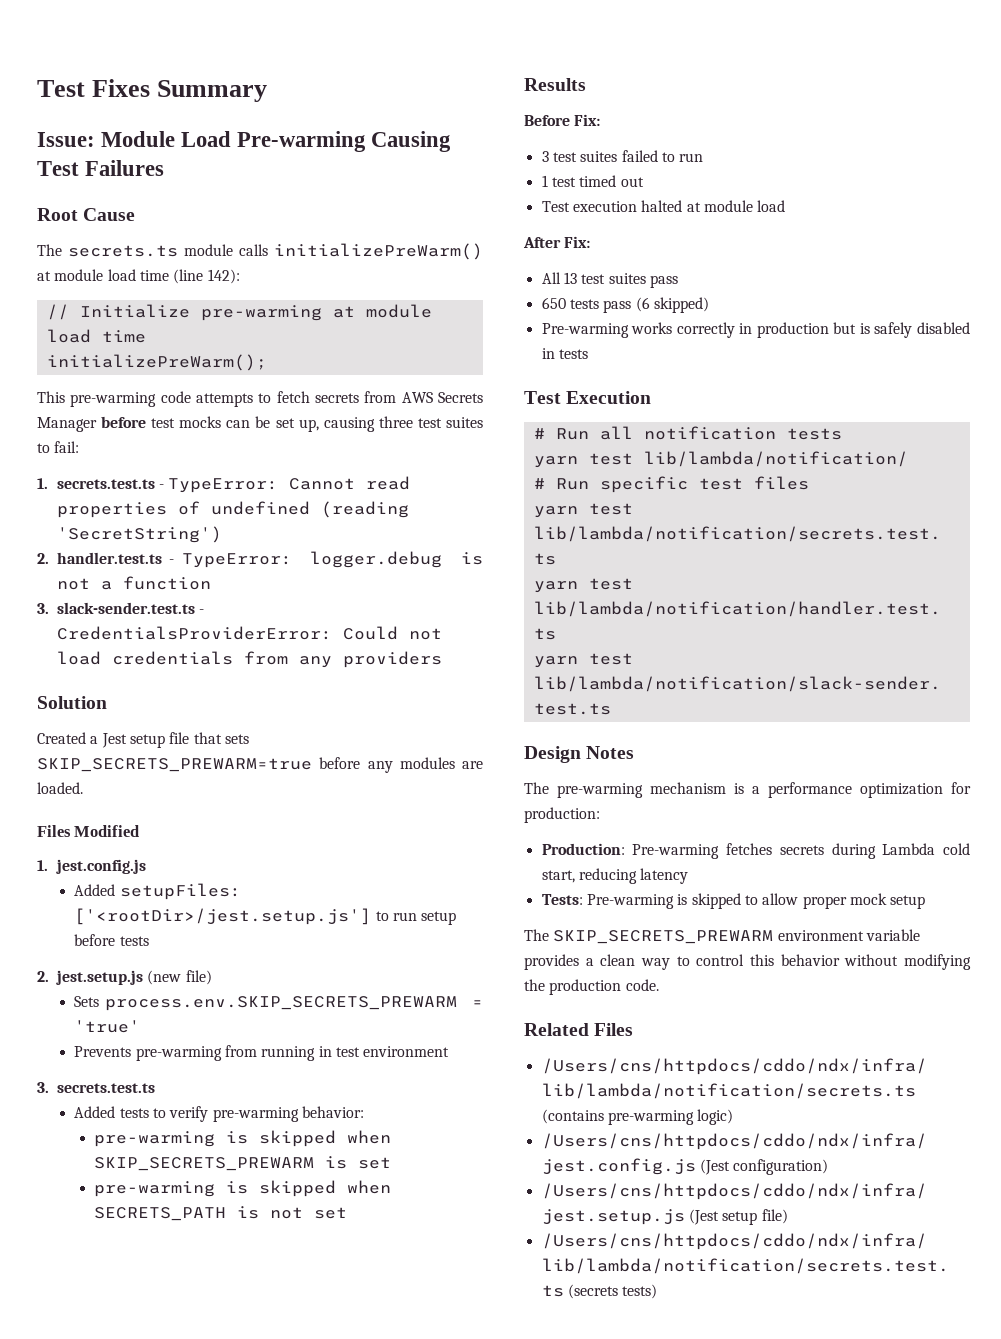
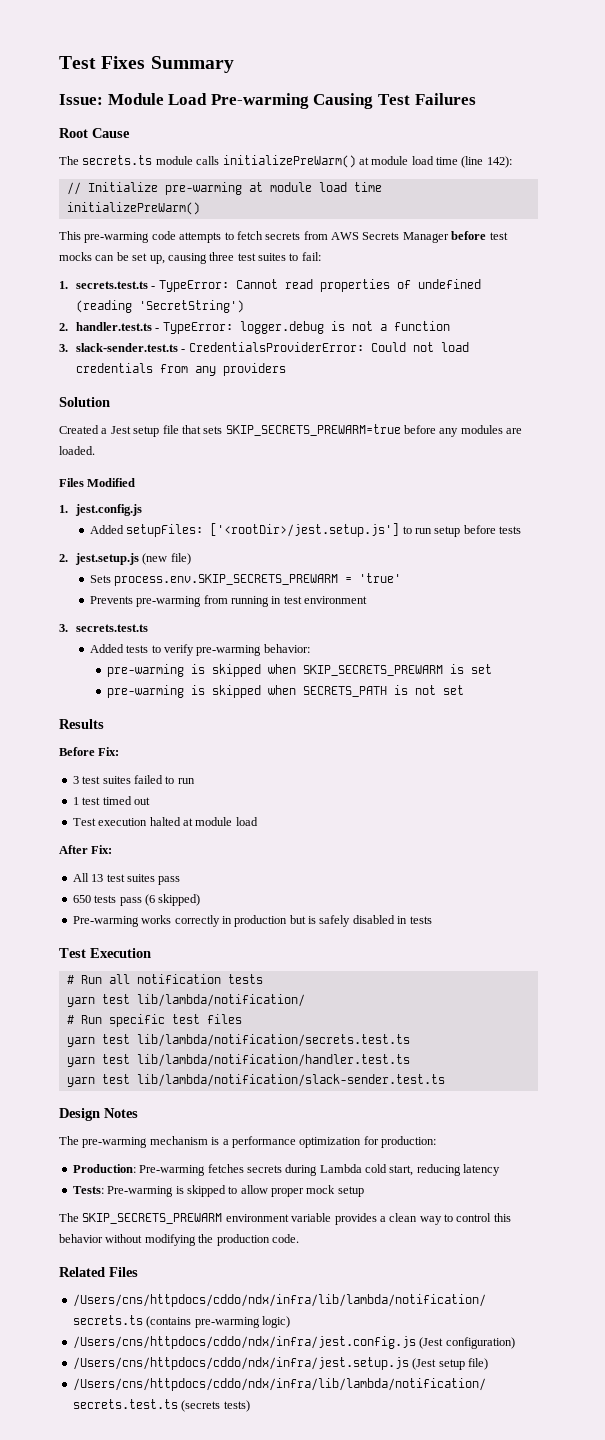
  // Initialize pre-warming at module load time
- initializePreWarm();
+ initializePreWarm()

